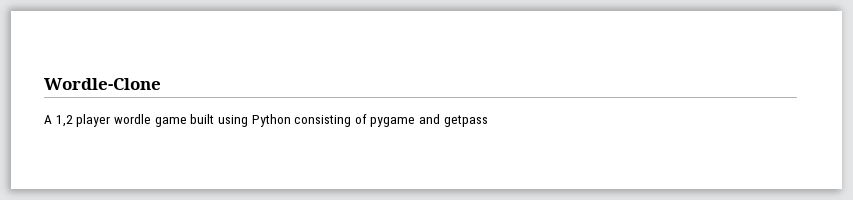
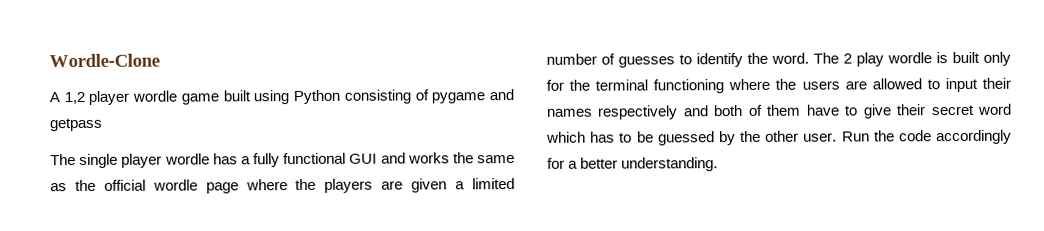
+ The single player wordle has a fully functional GUI and works the same as the official wordle page where the players are given a limited number of guesses to identify the word. The 2 play wordle is built only for the terminal functioning where the users are allowed to input their names respectively and both of them have to give their secret word which has to be guessed by the other user. Run the code accordingly for a better understanding.

